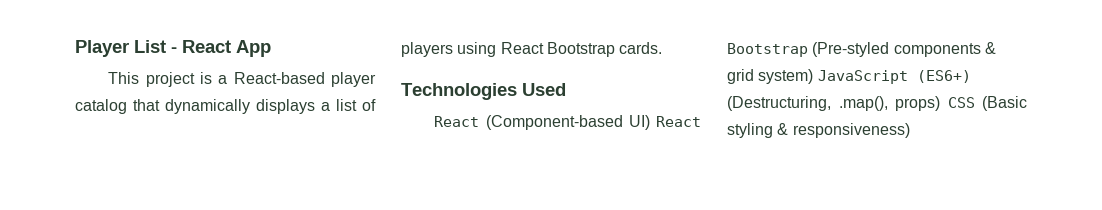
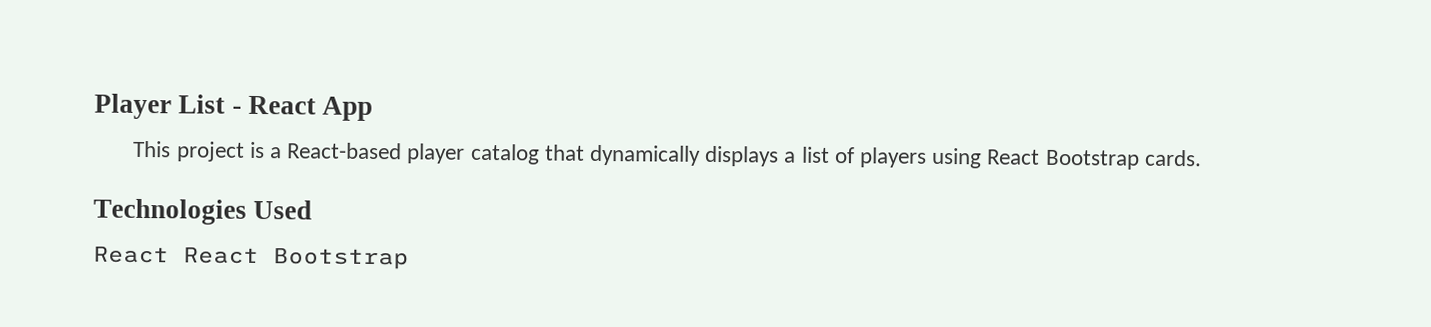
- React (Component-based UI) React Bootstrap (Pre-styled components & grid system) JavaScript (ES6+) (Destructuring, .map(), props) CSS (Basic styling & responsiveness)
+ React React Bootstrap

